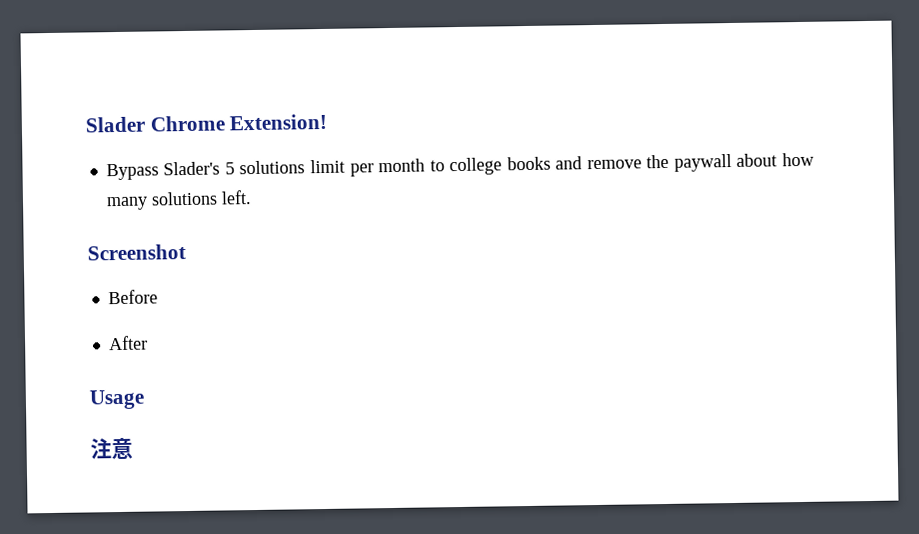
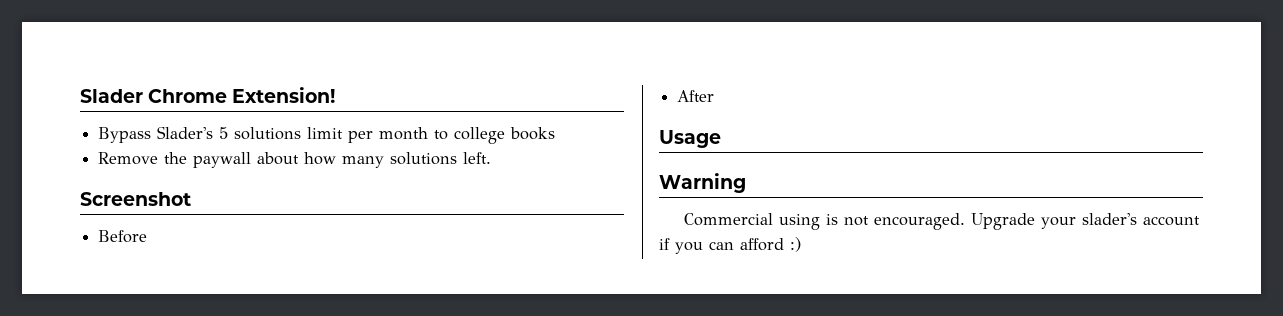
- Bypass Slader's 5 solutions limit per month to college books and remove the paywall about how many solutions left.
+ Bypass Slader's 5 solutions limit per month to college books
+ Remove the paywall about how many solutions left.
- 注意
+ Warning
+ Commercial using is not encouraged. Upgrade your slader's account if you can afford :)

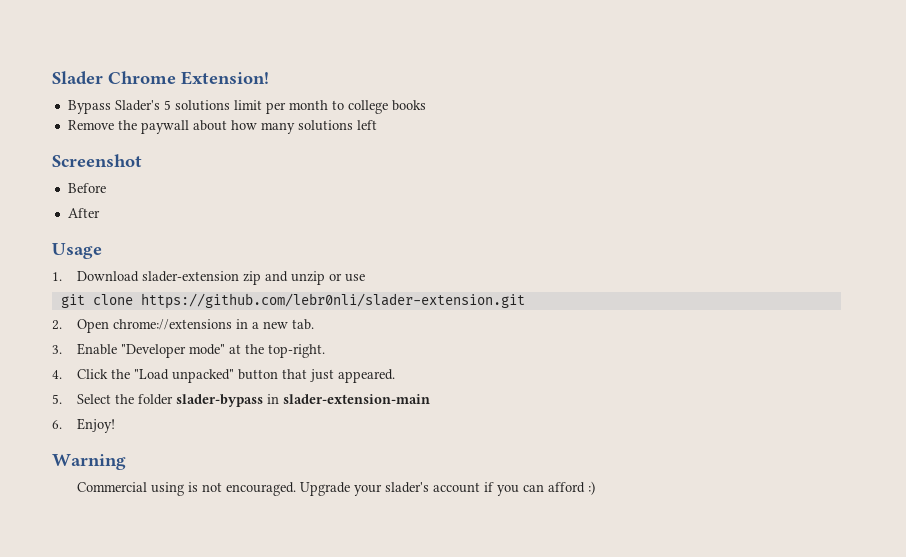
- Remove the paywall about how many solutions left.
+ Remove the paywall about how many solutions left
+ 1. Download slader-extension zip and unzip or use
+ git clone https://github.com/lebr0nli/slader-extension.git
+ 2. Open chrome://extensions in a new tab.
+ 3. Enable "Developer mode" at the top-right.
+ 4. Click the "Load unpacked" button that just appeared.
+ 5. Select the folder slader-bypass in slader-extension-main
+ 6. Enjoy!

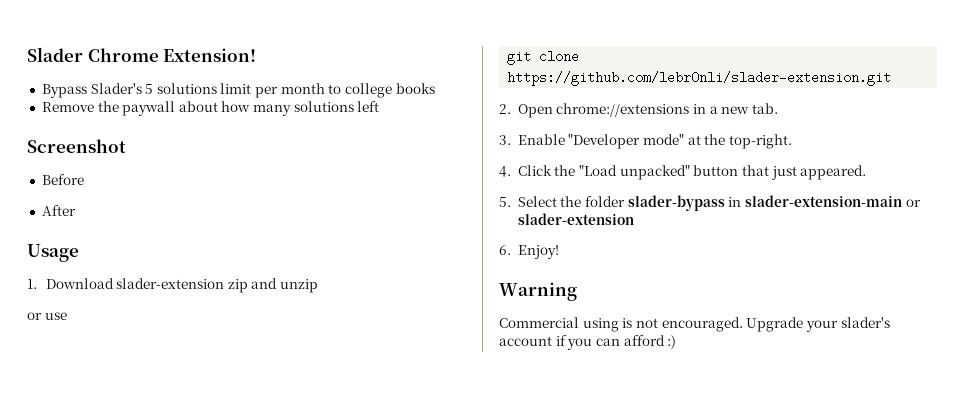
- 1. Download slader-extension zip and unzip or use
+ 1. Download slader-extension zip and unzip
+ or use
- 5. Select the folder slader-bypass in slader-extension-main
+ 5. Select the folder slader-bypass in slader-extension-main or slader-extension

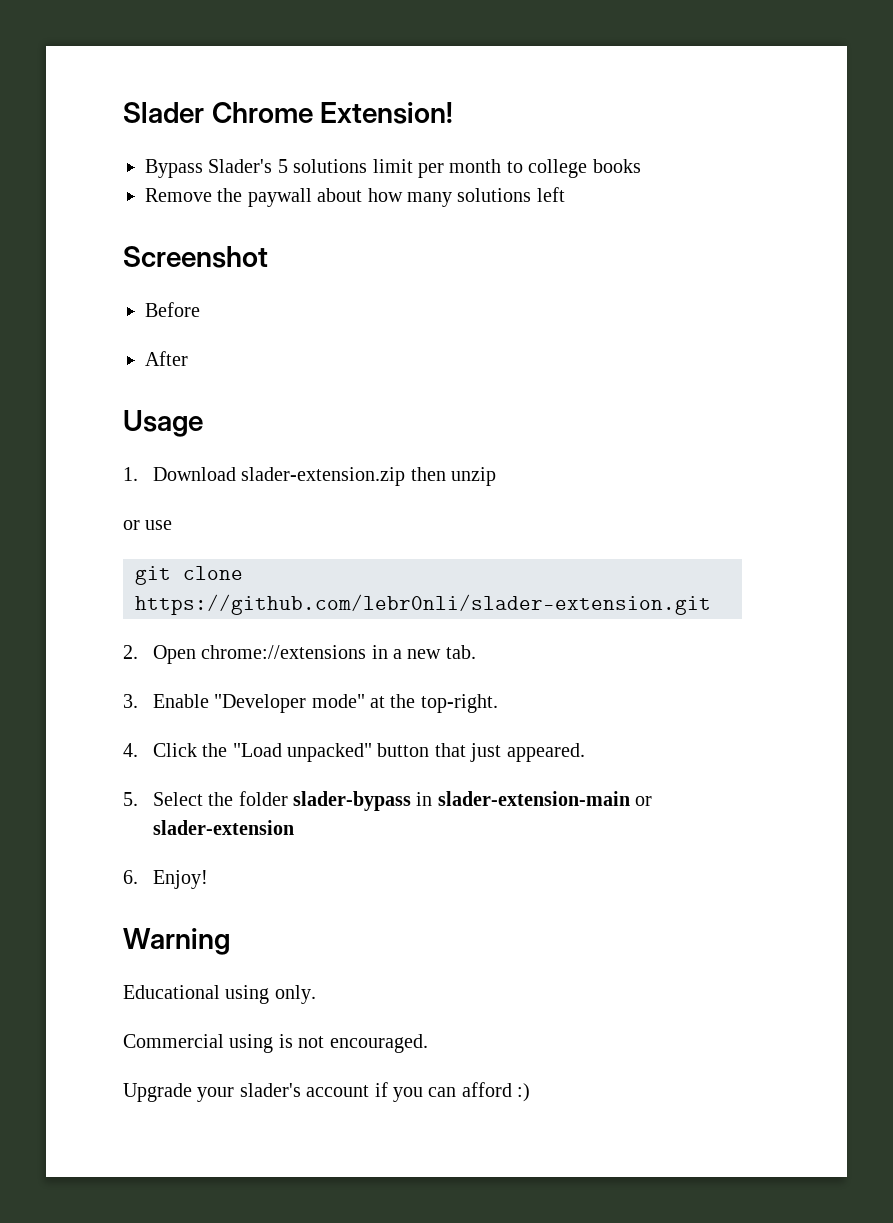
- 1. Download slader-extension zip and unzip
+ 1. Download slader-extension.zip then unzip
+ Educational using only.
- Commercial using is not encouraged. Upgrade your slader's account if you can afford :)
+ Commercial using is not encouraged.
+ Upgrade your slader's account if you can afford :)

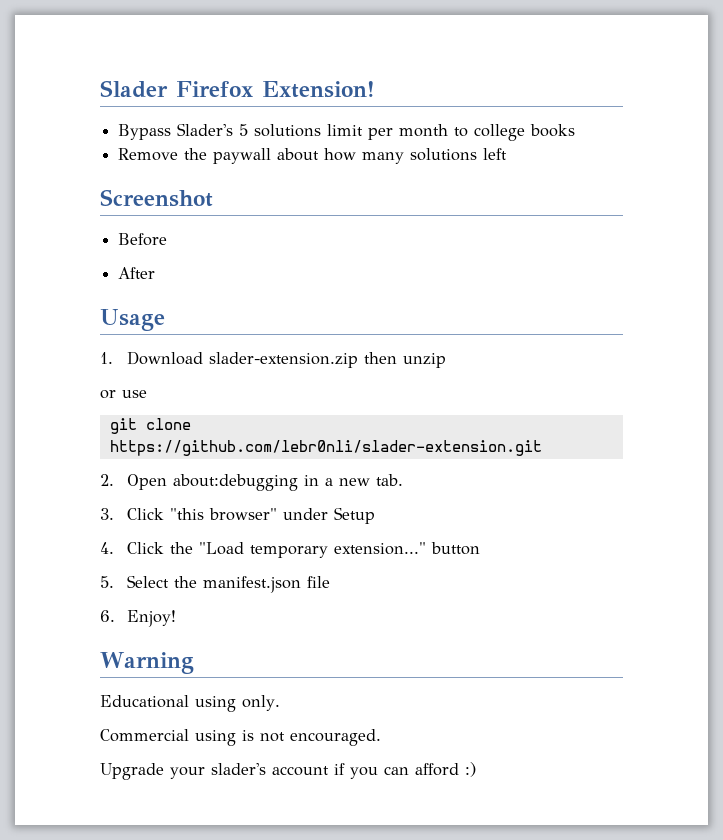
- Slader Chrome Extension!
+ Slader Firefox Extension!
- 2. Open chrome://extensions in a new tab.
+ 2. Open about:debugging in a new tab.
- 3. Enable "Developer mode" at the top-right.
+ 3. Click "this browser" under Setup
- 4. Click the "Load unpacked" button that just appeared.
+ 4. Click the "Load temporary extension..." button
- 5. Select the folder slader-bypass in slader-extension-main or slader-extension
+ 5. Select the manifest.json file

